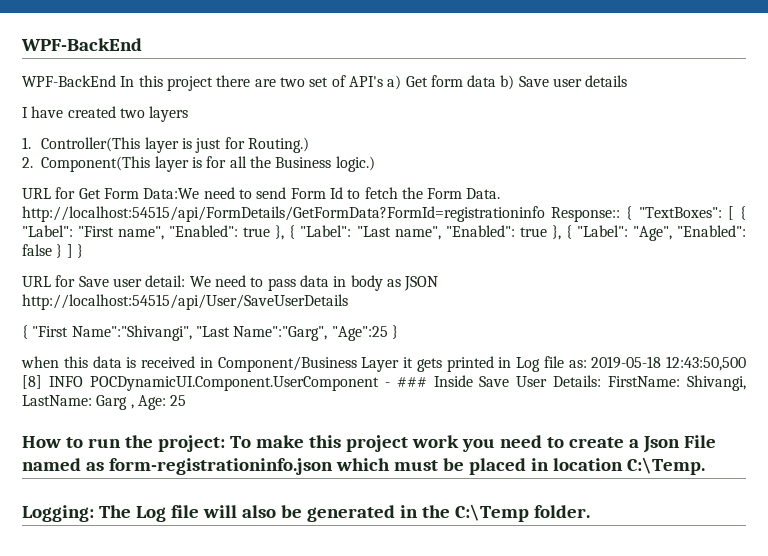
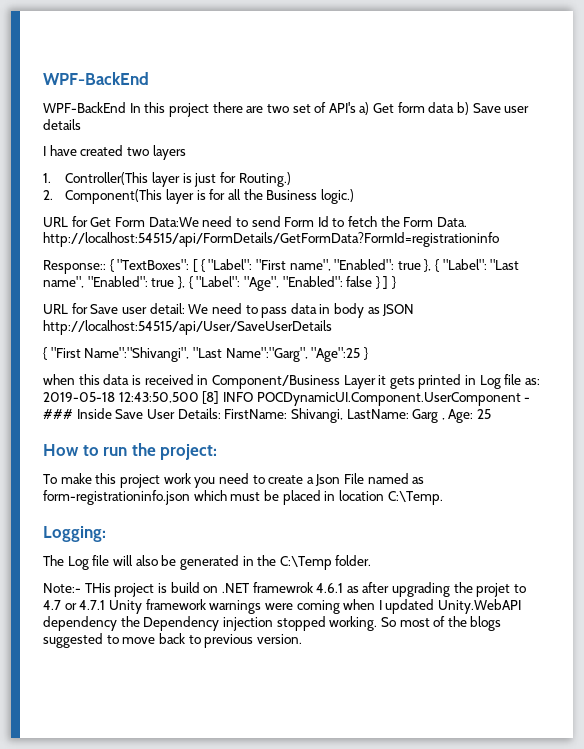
- URL for Get Form Data:We need to send Form Id to fetch the Form Data. http://localhost:54515/api/FormDetails/GetFormData?FormId=registrationinfo Response:: { "TextBoxes": [ { "Label": "First name", "Enabled": true }, { "Label": "Last name", "Enabled": true }, { "Label": "Age", "Enabled": false } ] }
+ URL for Get Form Data:We need to send Form Id to fetch the Form Data. http://localhost:54515/api/FormDetails/GetFormData?FormId=registrationinfo
+ Response:: { "TextBoxes": [ { "Label": "First name", "Enabled": true }, { "Label": "Last name", "Enabled": true }, { "Label": "Age", "Enabled": false } ] }
- How to run the project: To make this project work you need to create a Json File named as form-registrationinfo.json which must be placed in location C:\Temp.
+ How to run the project:
+ To make this project work you need to create a Json File named as form-registrationinfo.json which must be placed in location C:\Temp.
- Logging: The Log file will also be generated in the C:\Temp folder.
+ Logging:
+ The Log file will also be generated in the C:\Temp folder.
+ Note:- THis project is build on .NET framewrok 4.6.1 as after upgrading the projet to 4.7 or 4.7.1 Unity framework warnings were coming when I updated Unity.WebAPI dependency the Dependency injection stopped working. So most of the blogs suggested to move back to previous version.

